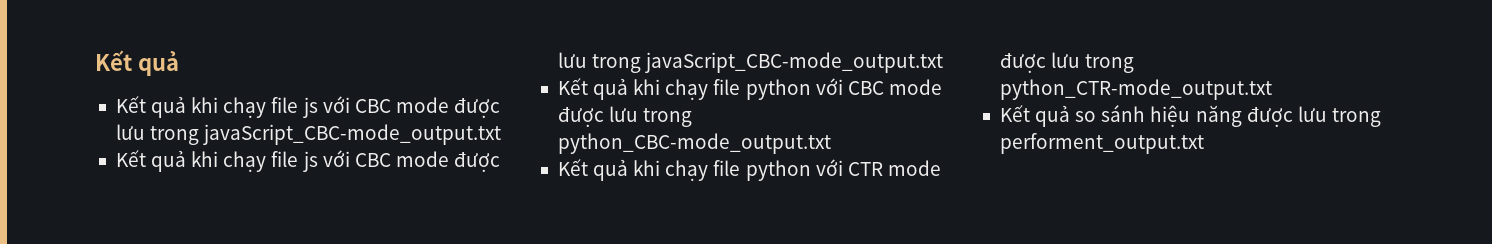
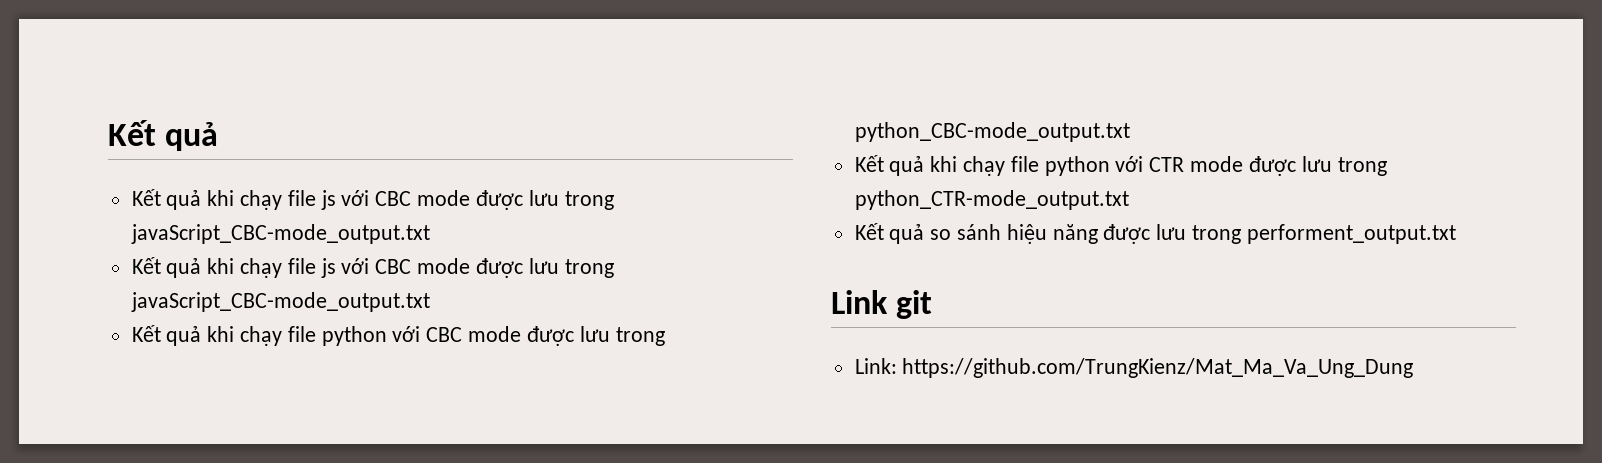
+ Link git
+ Link: https://github.com/TrungKienz/Mat_Ma_Va_Ung_Dung

